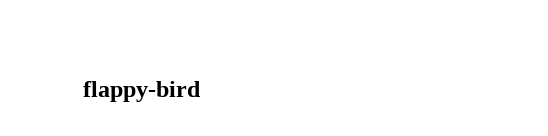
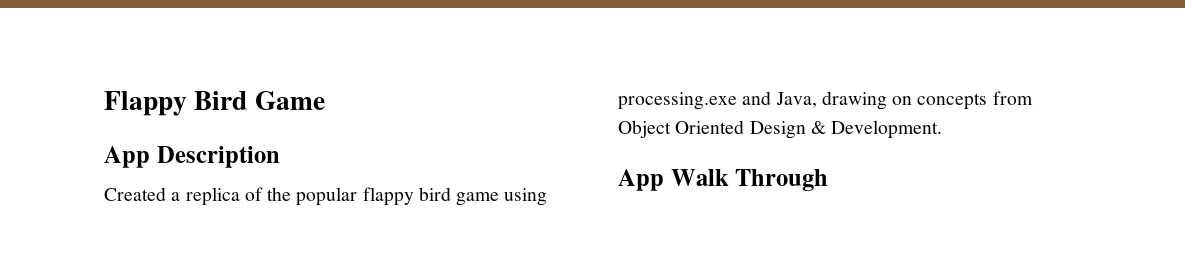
- flappy-bird
+ Flappy Bird Game
+ App Description
+ Created a replica of the popular flappy bird game using processing.exe and Java, drawing on concepts from Object Oriented Design & Development.
+ App Walk Through

